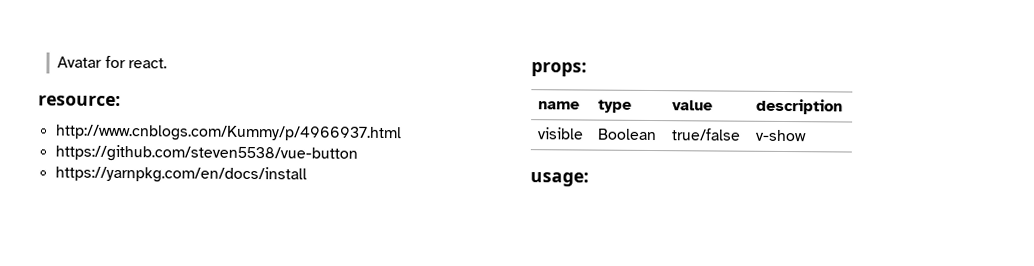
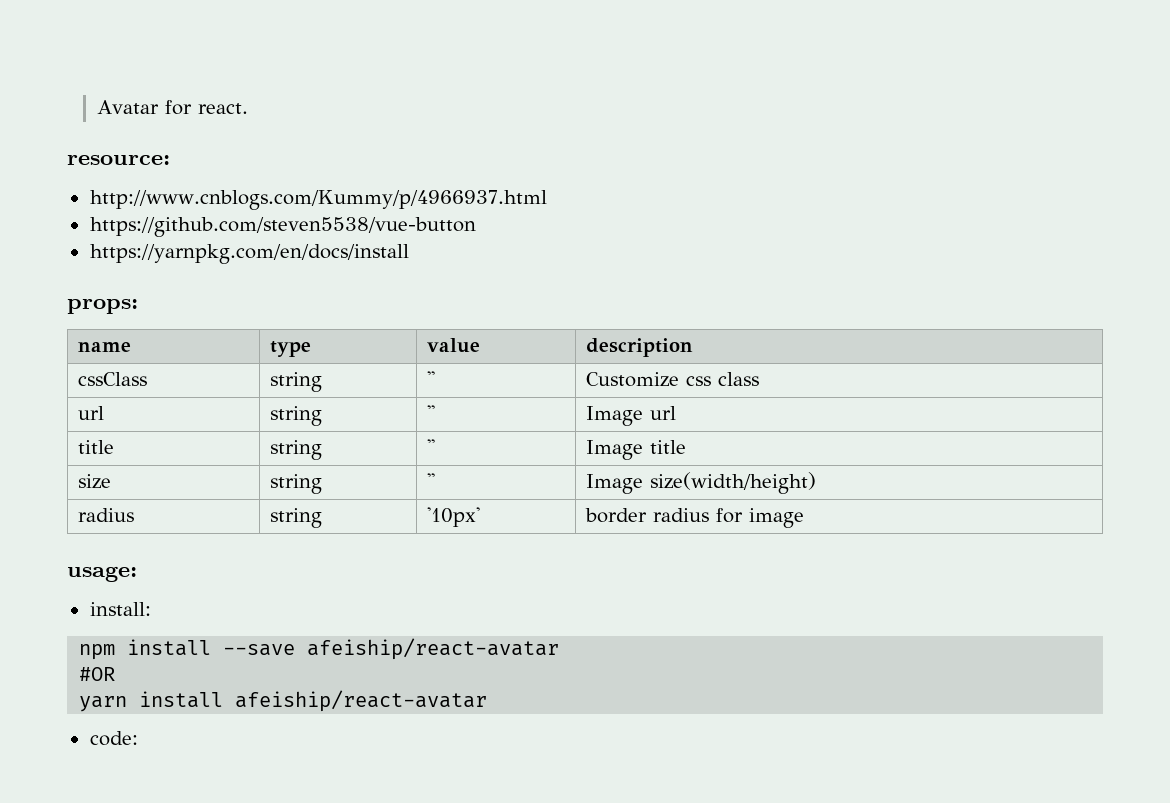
- visible | Boolean | true/false | v-show
+ cssClass | string | '' | Customize css class
+ url | string | '' | Image url
+ title | string | '' | Image title
+ size | string | '' | Image size(width/height)
+ radius | string | '10px' | border radius for image
  usage:
+ install:
+ npm install --save afeiship/react-avatar
+ #OR
+ yarn install afeiship/react-avatar
+ code:

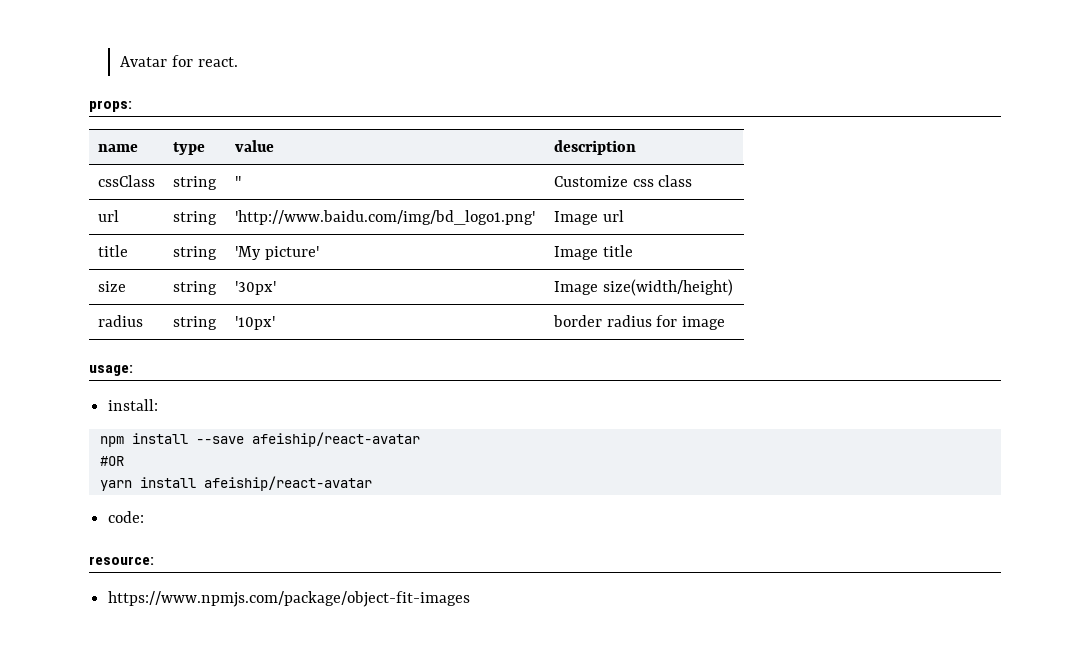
- resource:
- http://www.cnblogs.com/Kummy/p/4966937.html
- https://github.com/steven5538/vue-button
- https://yarnpkg.com/en/docs/install
- url | string | '' | Image url
+ url | string | 'http://www.baidu.com/img/bd_logo1.png' | Image url
- title | string | '' | Image title
+ title | string | 'My picture' | Image title
- size | string | '' | Image size(width/height)
+ size | string | '30px' | Image size(width/height)
+ resource:
+ https://www.npmjs.com/package/object-fit-images

